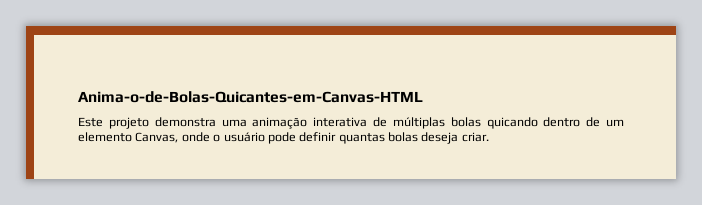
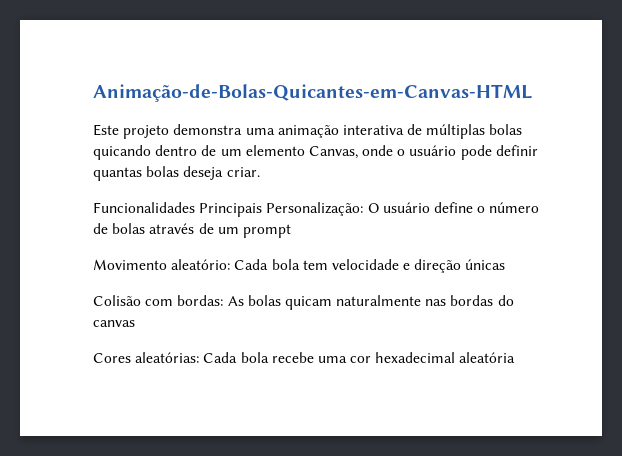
- Anima-o-de-Bolas-Quicantes-em-Canvas-HTML
+ Animação-de-Bolas-Quicantes-em-Canvas-HTML
+ Funcionalidades Principais Personalização: O usuário define o número de bolas através de um prompt
+ Movimento aleatório: Cada bola tem velocidade e direção únicas
+ Colisão com bordas: As bolas quicam naturalmente nas bordas do canvas
+ Cores aleatórias: Cada bola recebe uma cor hexadecimal aleatória

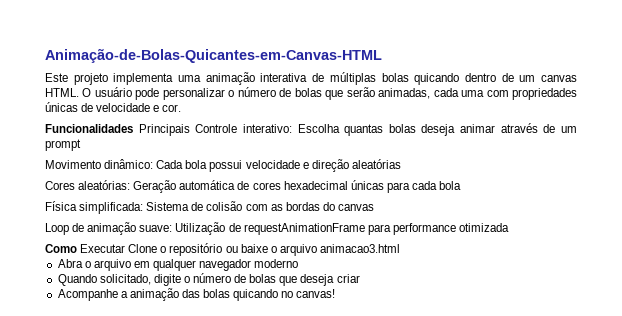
- Este projeto demonstra uma animação interativa de múltiplas bolas quicando dentro de um elemento Canvas, onde o usuário pode definir quantas bolas deseja criar.
- Funcionalidades Principais Personalização: O usuário define o número de bolas através de um prompt
+ Este projeto implementa uma animação interativa de múltiplas bolas quicando dentro de um canvas HTML. O usuário pode personalizar o número de bolas que serão animadas, cada uma com propriedades únicas de velocidade e cor.
+ Funcionalidades Principais Controle interativo: Escolha quantas bolas deseja animar através de um prompt
- Movimento aleatório: Cada bola tem velocidade e direção únicas
- Colisão com bordas: As bolas quicam naturalmente nas bordas do canvas
- Cores aleatórias: Cada bola recebe uma cor hexadecimal aleatória
+ Movimento dinâmico: Cada bola possui velocidade e direção aleatórias
+ Cores aleatórias: Geração automática de cores hexadecimal únicas para cada bola
+ Física simplificada: Sistema de colisão com as bordas do canvas
+ Loop de animação suave: Utilização de requestAnimationFrame para performance otimizada
+ Como Executar Clone o repositório ou baixe o arquivo animacao3.html
+ Abra o arquivo em qualquer navegador moderno
+ Quando solicitado, digite o número de bolas que deseja criar
+ Acompanhe a animação das bolas quicando no canvas!

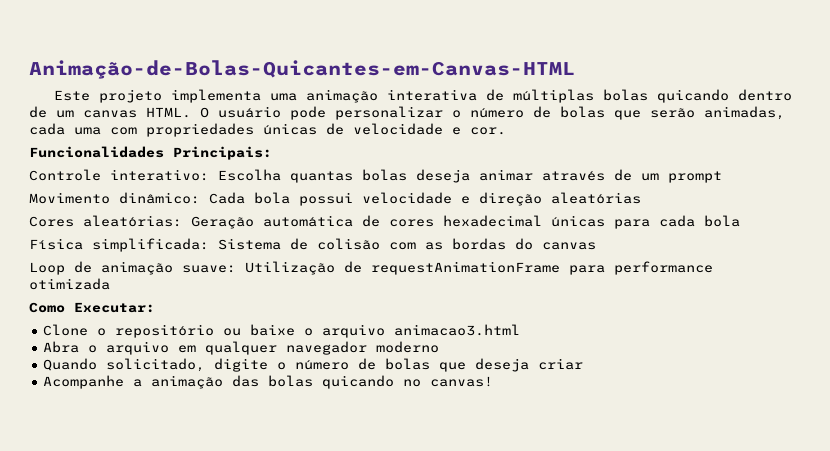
- Funcionalidades Principais Controle interativo: Escolha quantas bolas deseja animar através de um prompt
+ Funcionalidades Principais:
+ Controle interativo: Escolha quantas bolas deseja animar através de um prompt
- Como Executar Clone o repositório ou baixe o arquivo animacao3.html
+ Como Executar:
+ Clone o repositório ou baixe o arquivo animacao3.html

